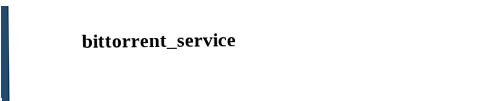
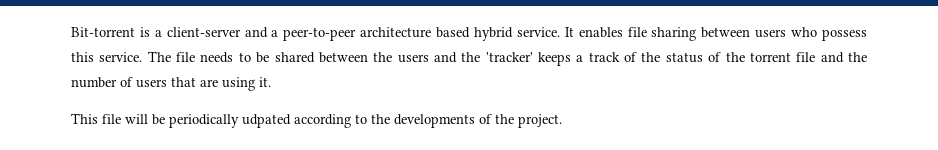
- bittorrent_service
+ Bit-torrent is a client-server and a peer-to-peer architecture based hybrid service. It enables file sharing between users who possess this service. The file needs to be shared between the users and the 'tracker' keeps a track of the status of the torrent file and the number of users that are using it.
+ This file will be periodically udpated according to the developments of the project.

